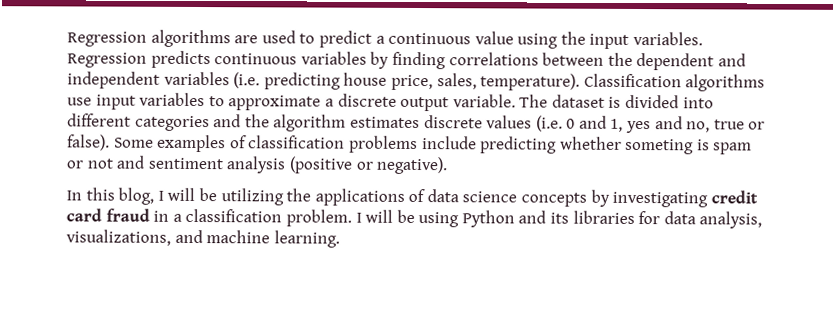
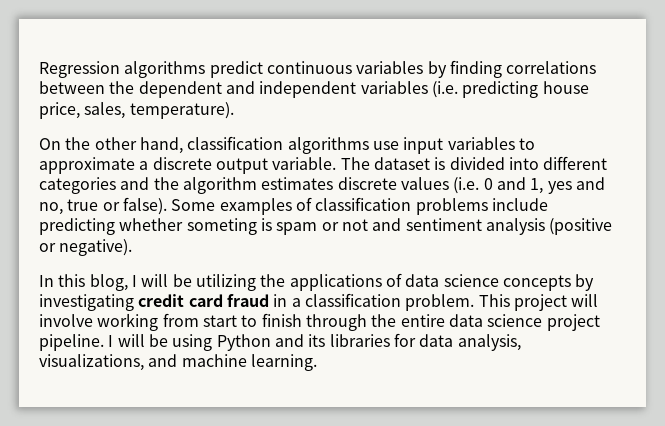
- Regression algorithms are used to predict a continuous value using the input variables. Regression predicts continuous variables by finding correlations between the dependent and independent variables (i.e. predicting house price, sales, temperature). Classification algorithms use input variables to approximate a discrete output variable.
+ Regression algorithms predict continuous variables by finding correlations between the dependent and independent variables (i.e. predicting house price, sales, temperature).
+ On the other hand, classification algorithms use input variables to approximate a discrete output variable.
+ This project will involve working from start to finish through the entire data science project pipeline.

